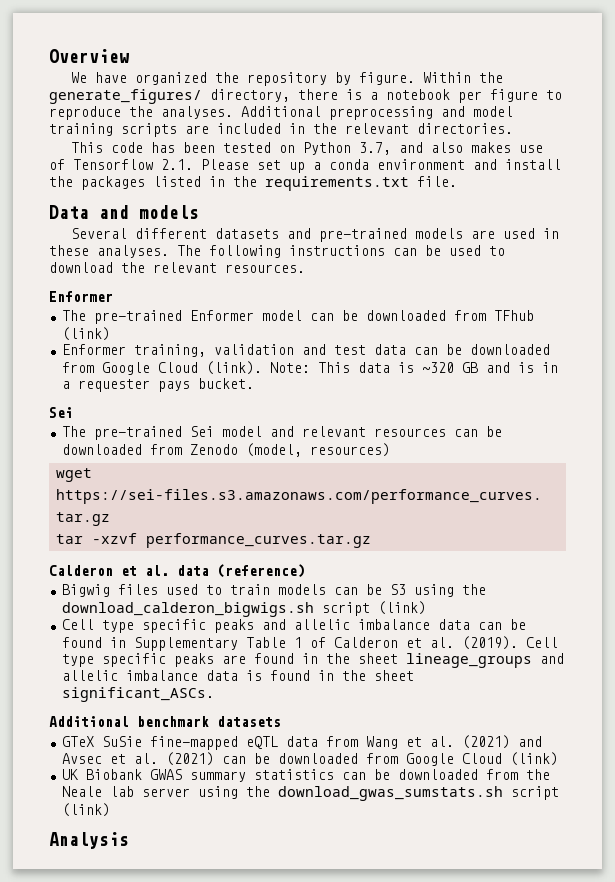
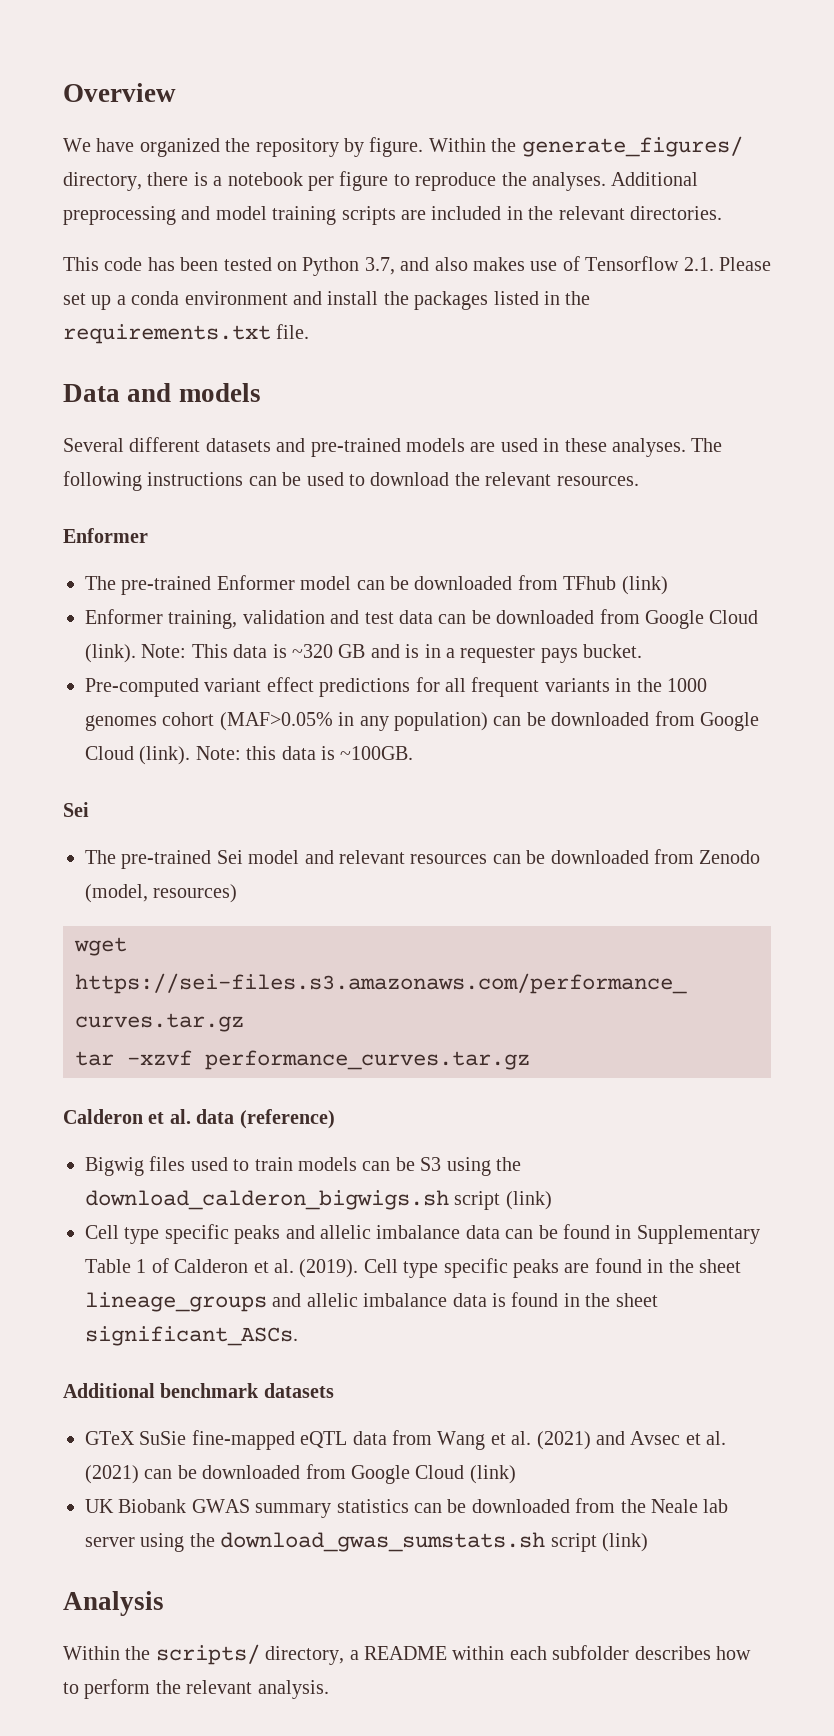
+ Pre-computed variant effect predictions for all frequent variants in the 1000 genomes cohort (MAF>0.05% in any population) can be downloaded from Google Cloud (link). Note: this data is ~100GB.
+ Within the scripts/ directory, a README within each subfolder describes how to perform the relevant analysis.

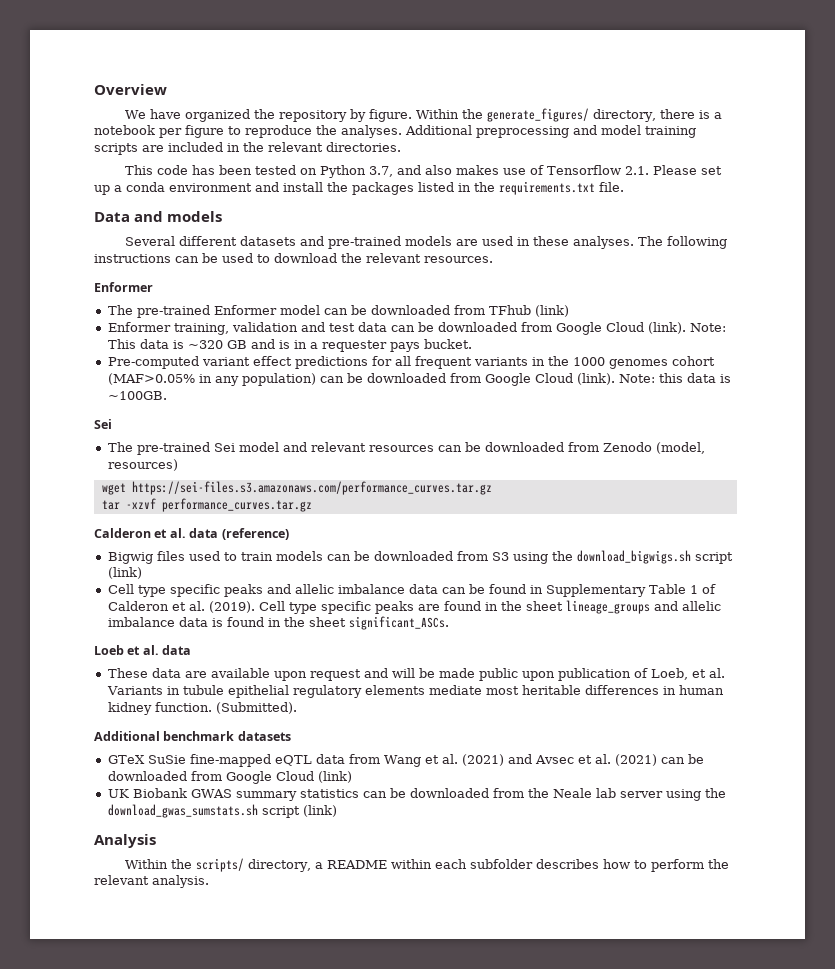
- Bigwig files used to train models can be S3 using the download_calderon_bigwigs.sh script (link)
+ Bigwig files used to train models can be downloaded from S3 using the download_bigwigs.sh script (link)
+ Loeb et al. data
+ These data are available upon request and will be made public upon publication of Loeb, et al. Variants in tubule epithelial regulatory elements mediate most heritable differences in human kidney function. (Submitted).

